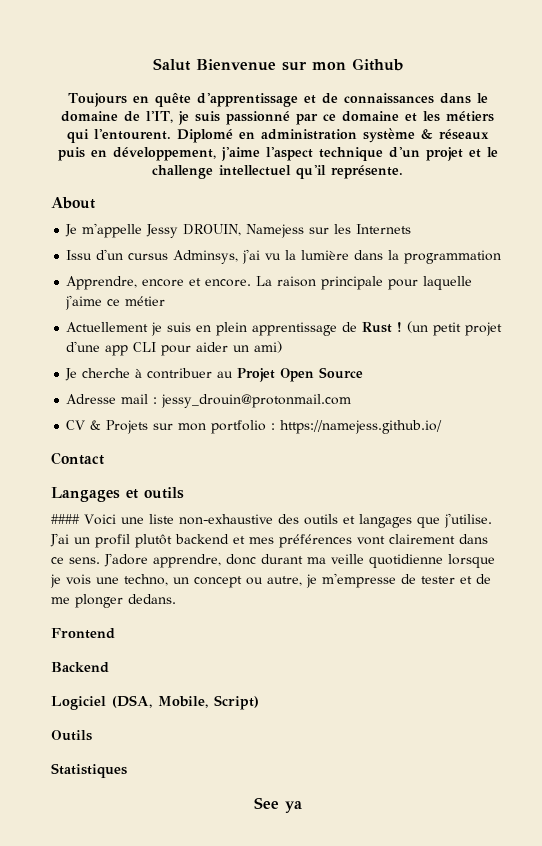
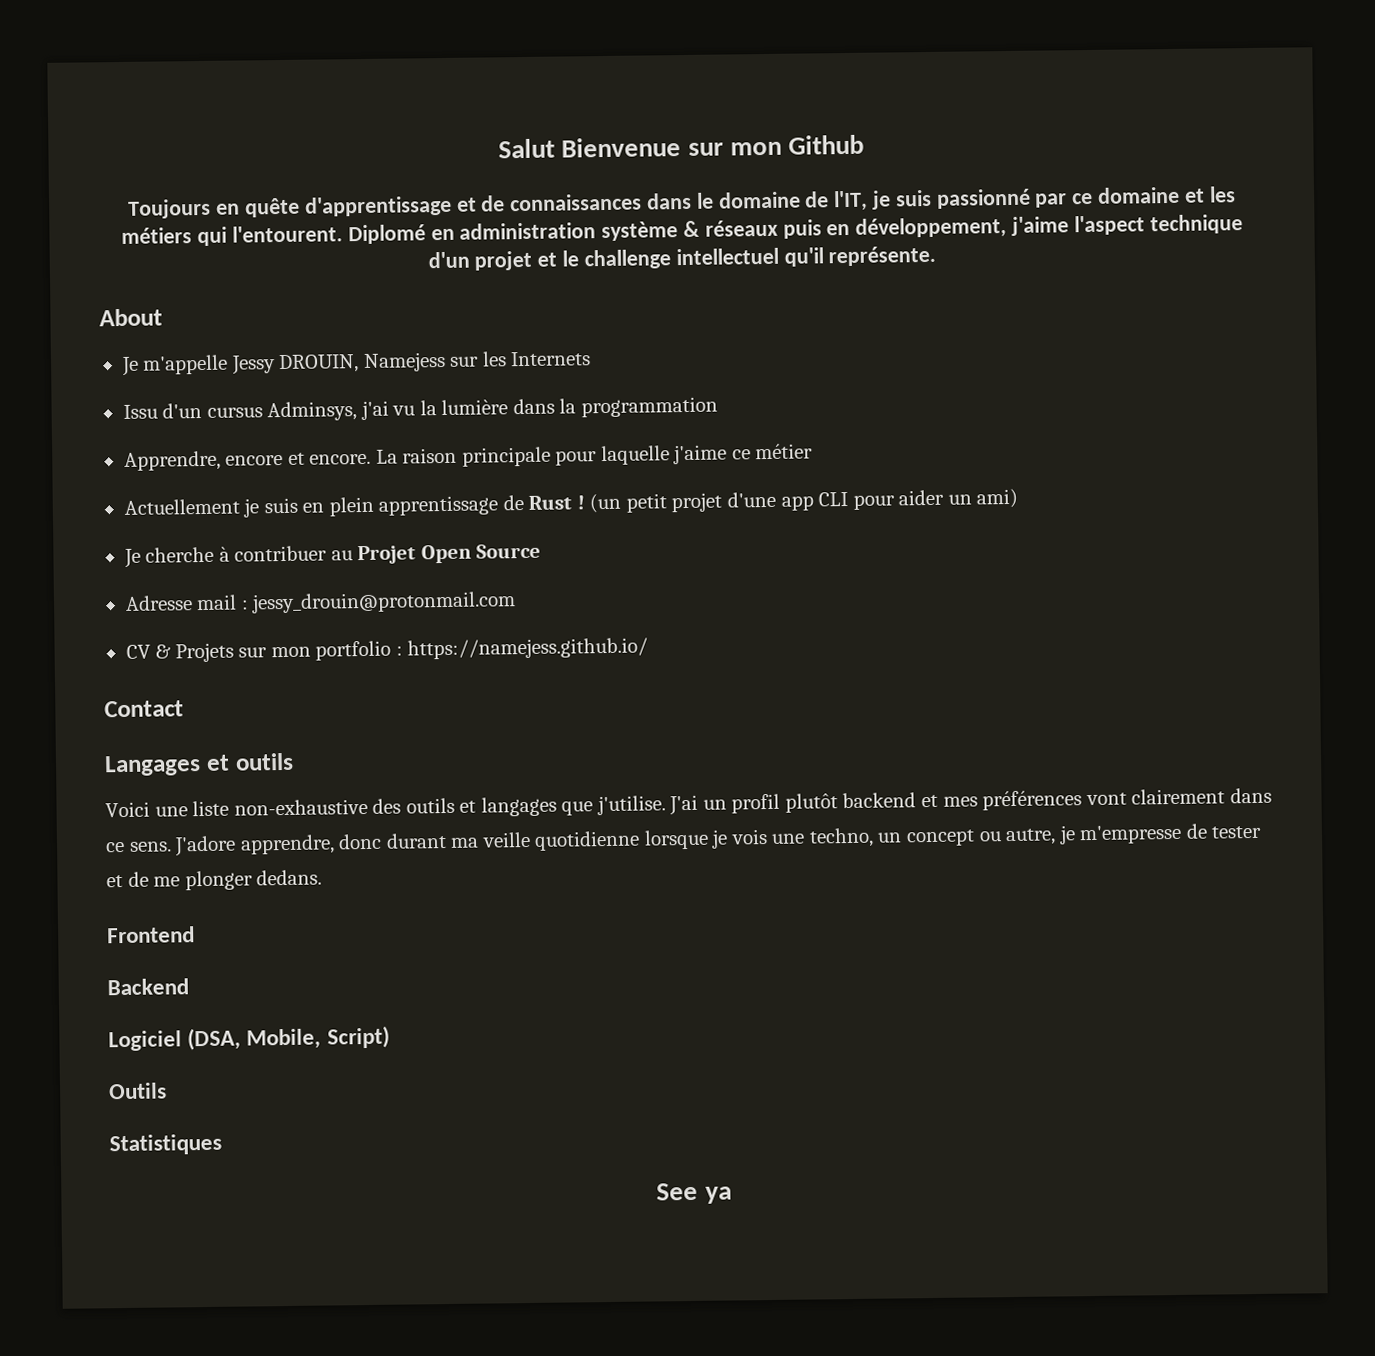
- #### Voici une liste non-exhaustive des outils et langages que j'utilise.
+ Voici une liste non-exhaustive des outils et langages que j'utilise.

